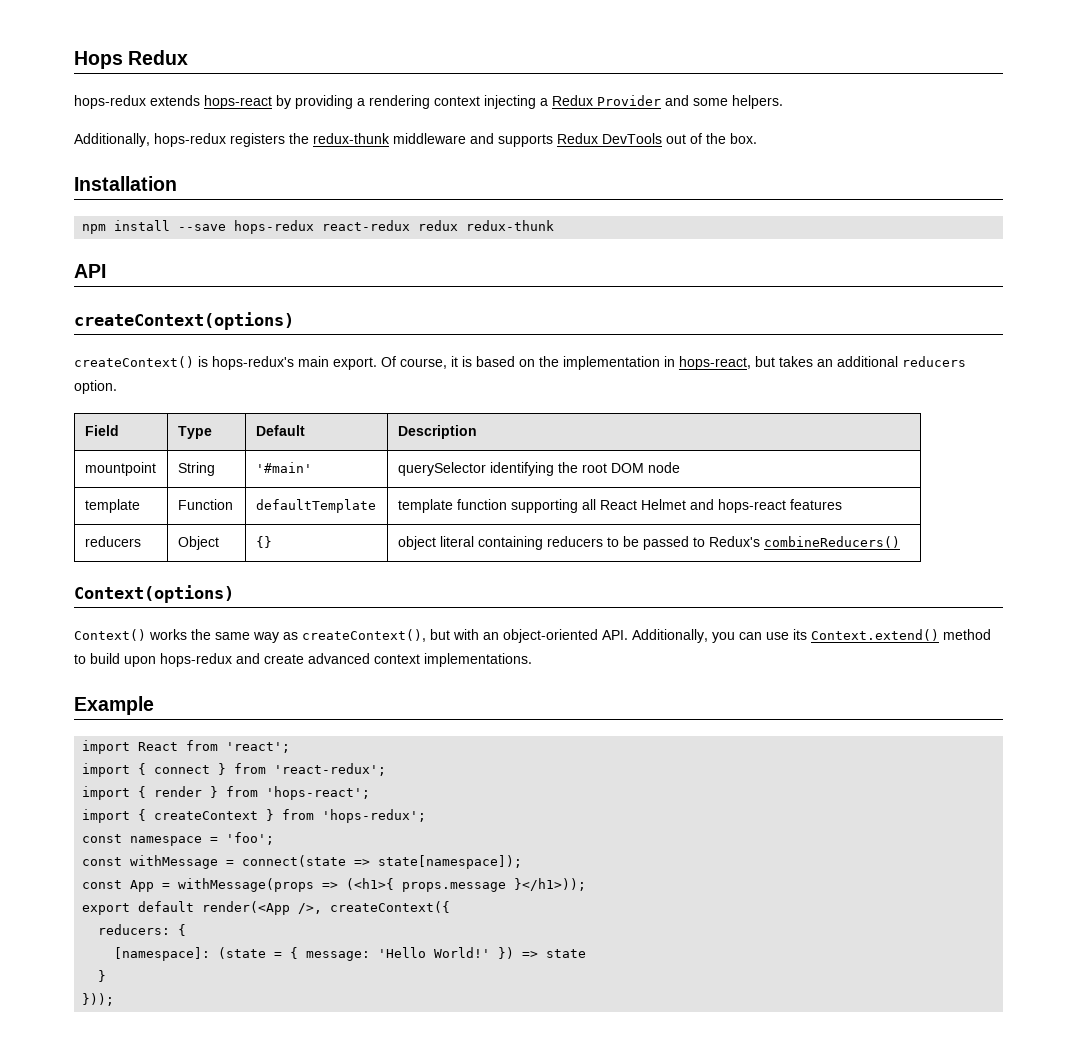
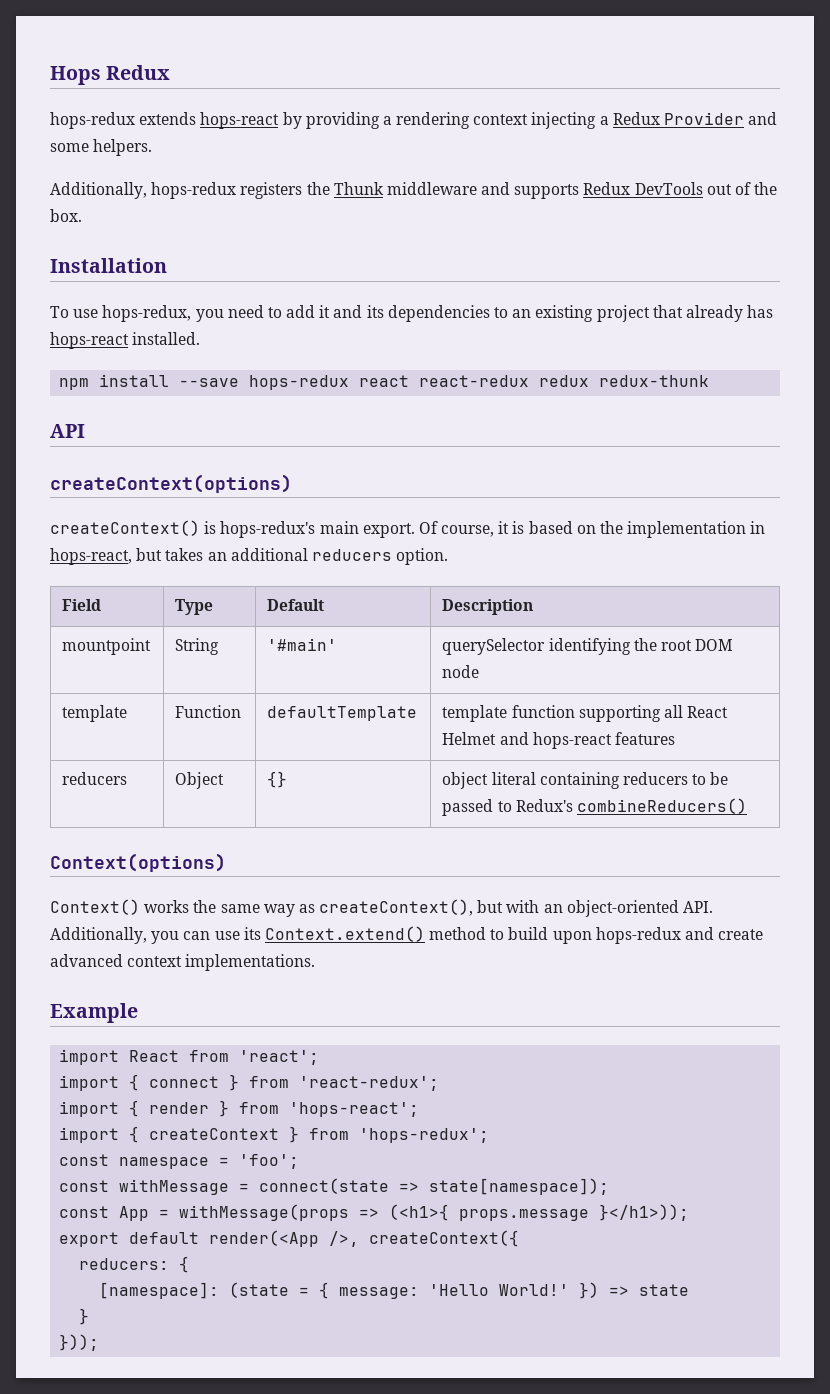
- Additionally, hops-redux registers the redux-thunk middleware and supports Redux DevTools out of the box.
+ Additionally, hops-redux registers the Thunk middleware and supports Redux DevTools out of the box.
+ To use hops-redux, you need to add it and its dependencies to an existing project that already has hops-react installed.
- npm install --save hops-redux react-redux redux redux-thunk
+ npm install --save hops-redux react react-redux redux redux-thunk

